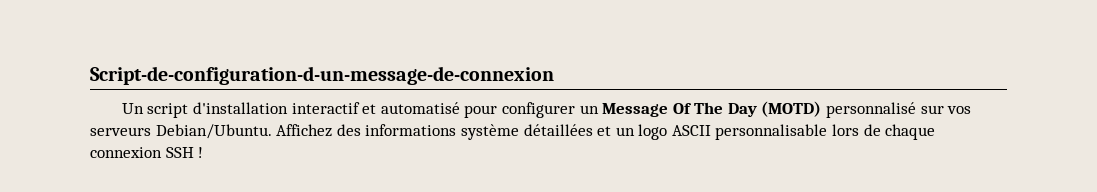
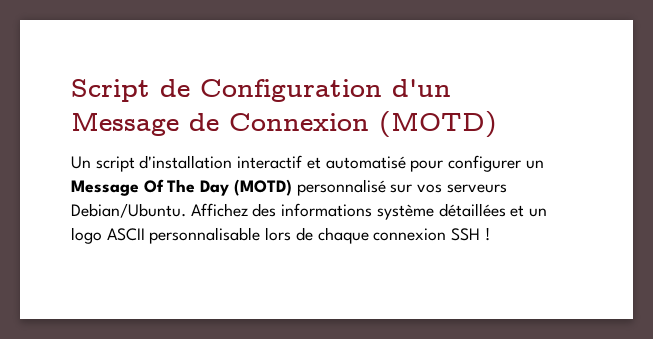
- Script-de-configuration-d-un-message-de-connexion
+ Script de Configuration d'un Message de Connexion (MOTD)

